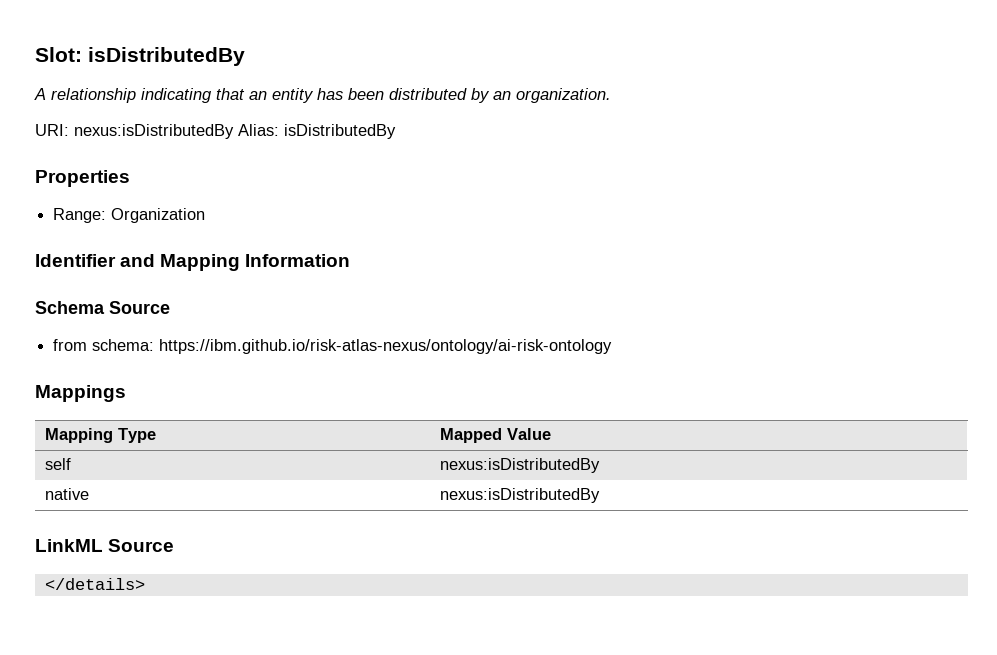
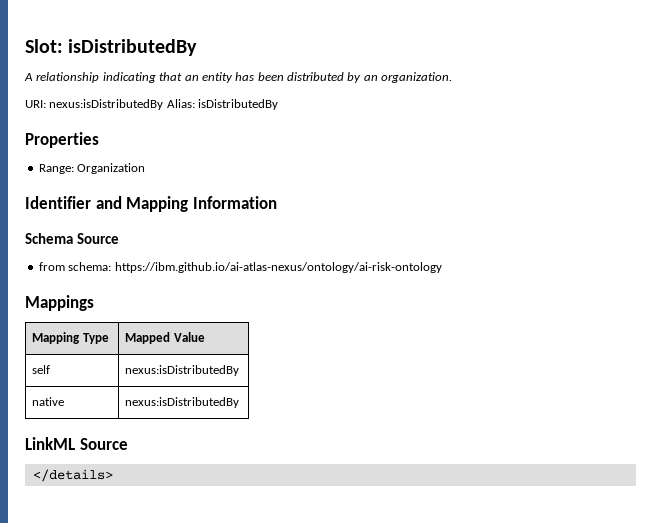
- from schema: https://ibm.github.io/risk-atlas-nexus/ontology/ai-risk-ontology
+ from schema: https://ibm.github.io/ai-atlas-nexus/ontology/ai-risk-ontology

